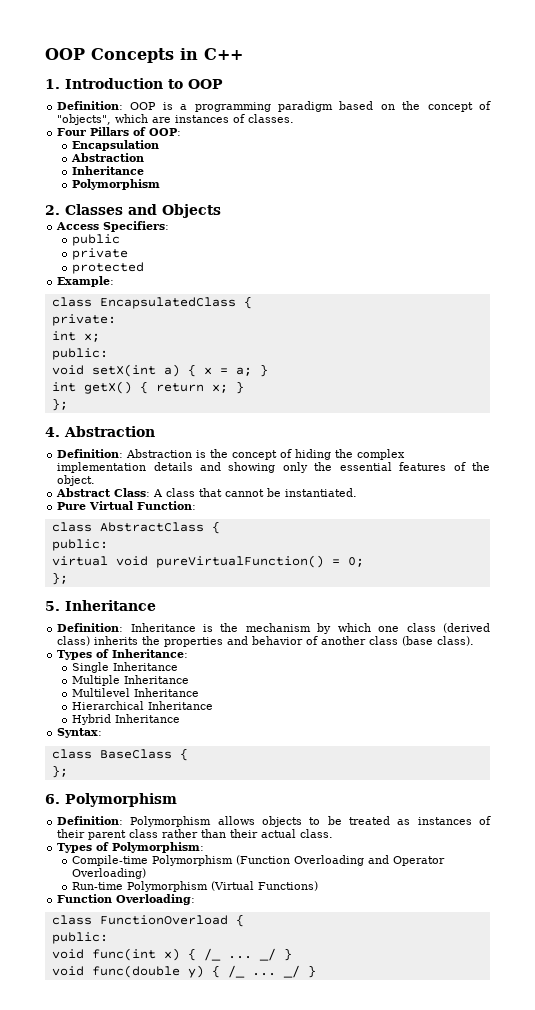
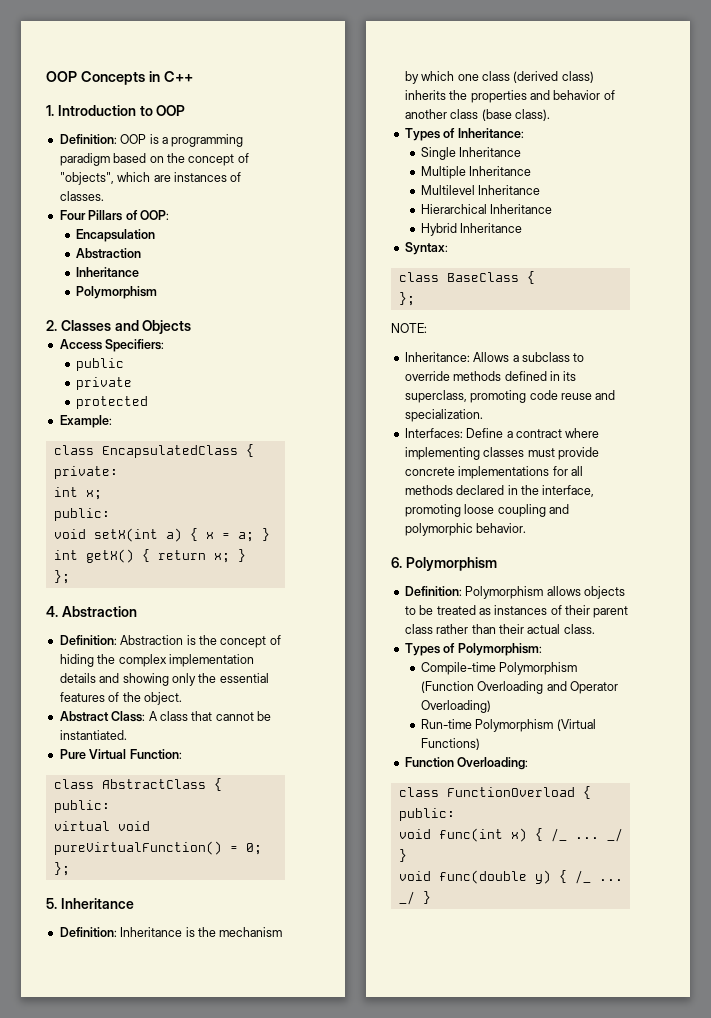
+ NOTE:
+ Inheritance: Allows a subclass to override methods defined in its superclass, promoting code reuse and specialization.
+ Interfaces: Define a contract where implementing classes must provide concrete implementations for all methods declared in the interface, promoting loose coupling and polymorphic behavior.

